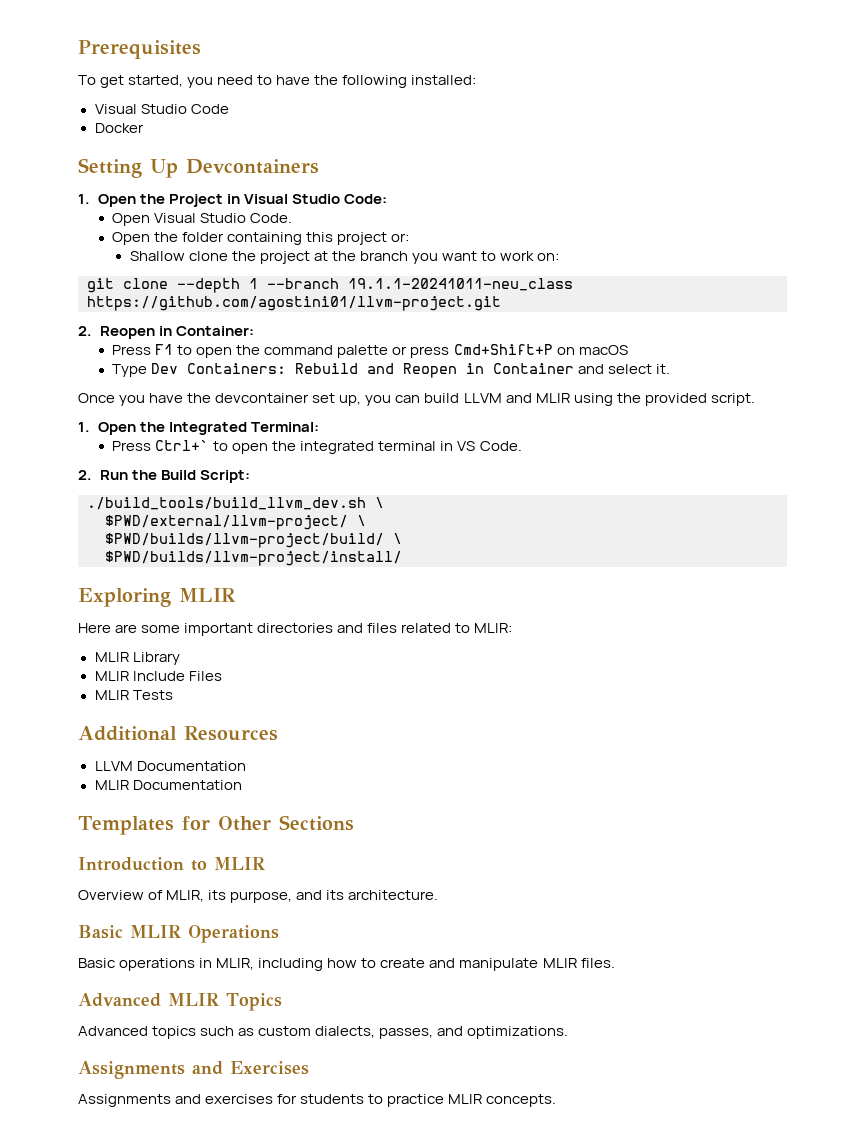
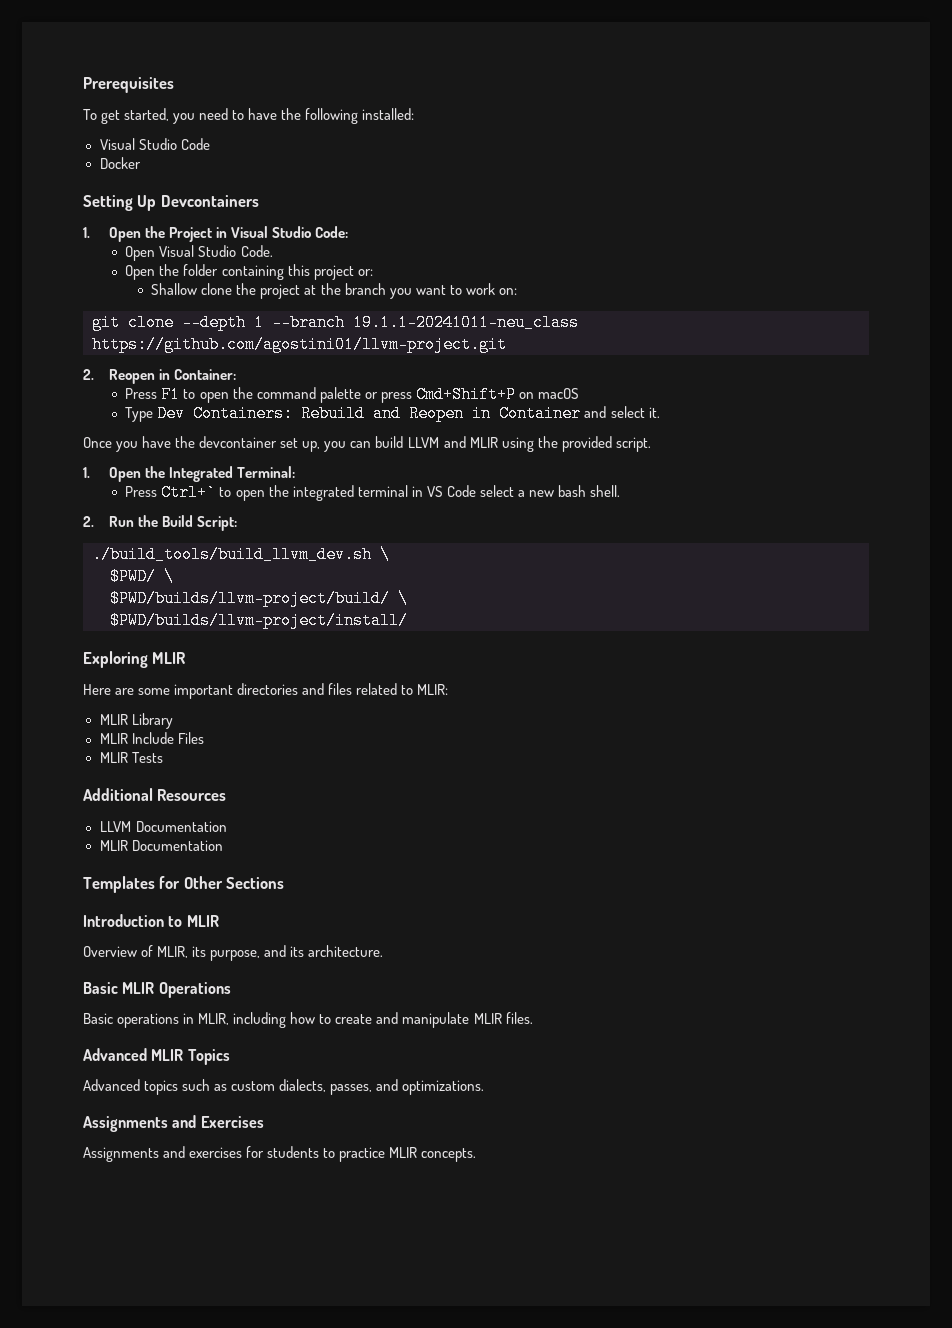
- Press Ctrl+` to open the integrated terminal in VS Code.
+ Press Ctrl+` to open the integrated terminal in VS Code select a new bash shell.
- $PWD/external/llvm-project/ \
+ $PWD/ \

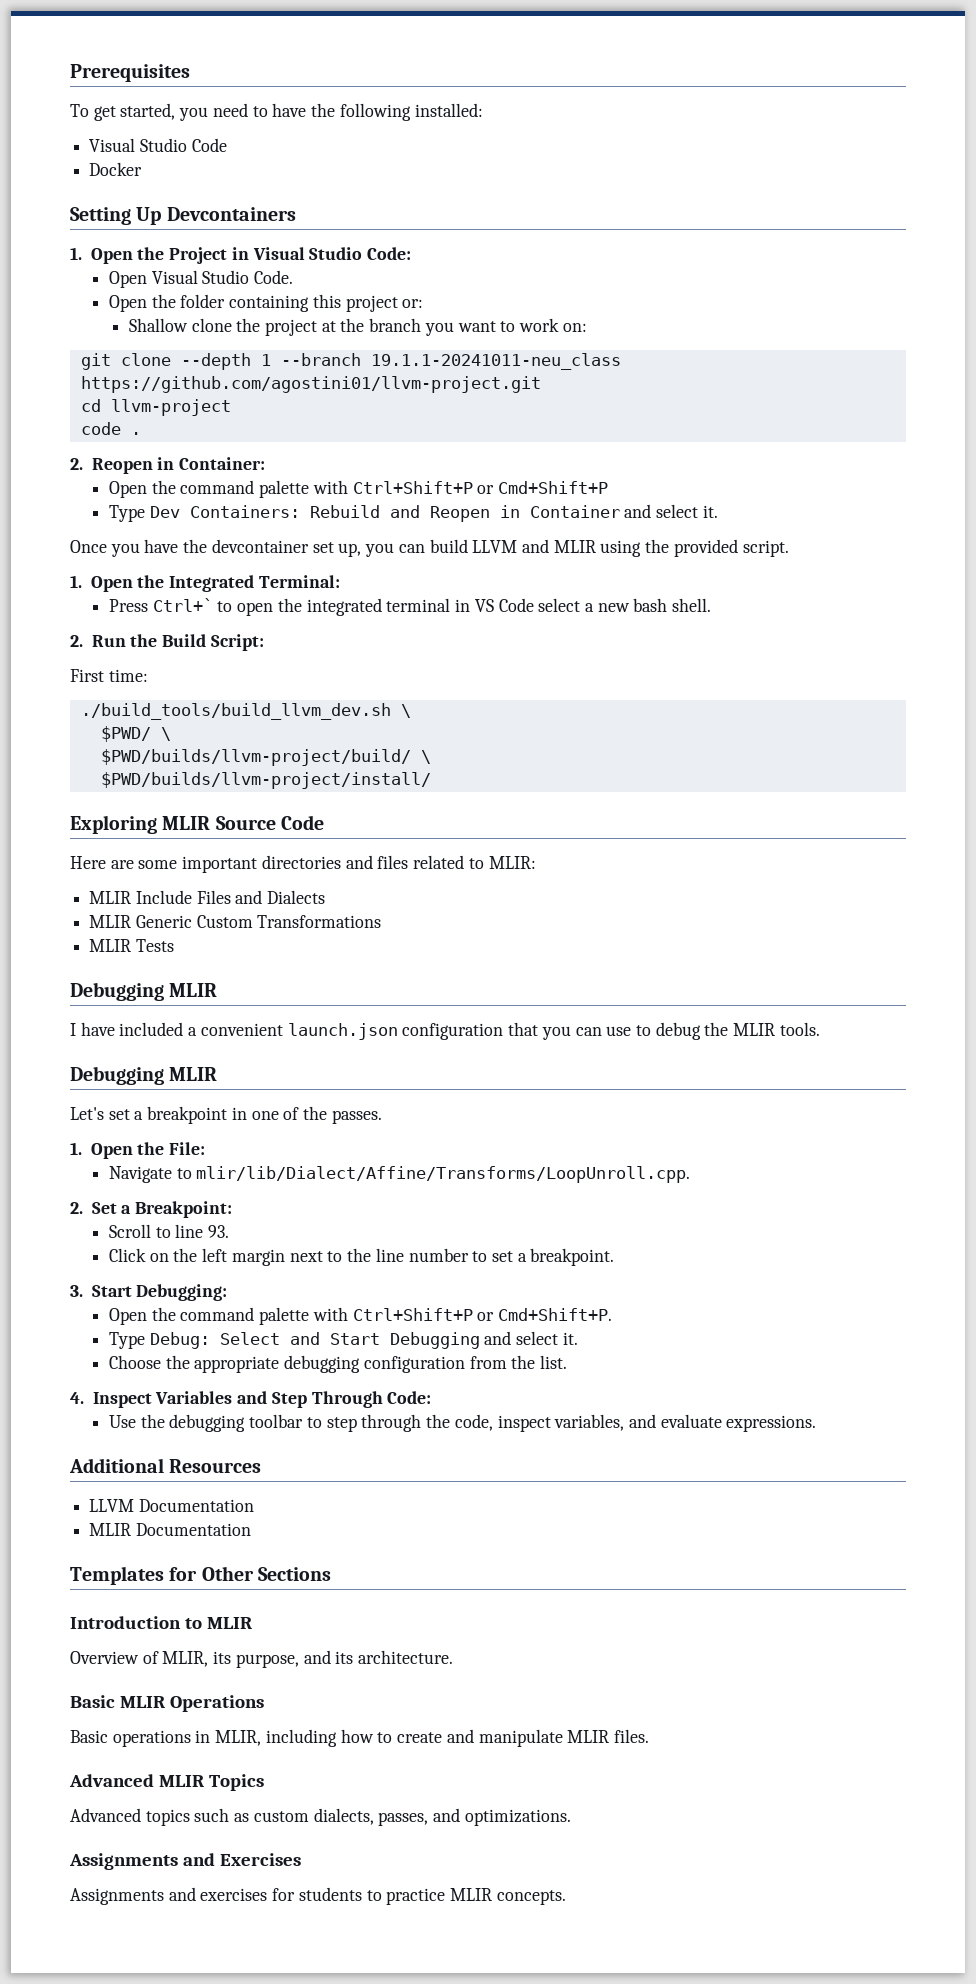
+ cd llvm-project
+ code .
- Press F1 to open the command palette or press Cmd+Shift+P on macOS
+ Open the command palette with Ctrl+Shift+P or Cmd+Shift+P
+ First time:
- Exploring MLIR
+ Exploring MLIR Source Code
- MLIR Library
- MLIR Include Files
+ MLIR Include Files and Dialects
+ MLIR Generic Custom Transformations
  MLIR Tests
+ Debugging MLIR
+ I have included a convenient launch.json configuration that you can use to debug the MLIR tools.
+ Debugging MLIR
+ Let's set a breakpoint in one of the passes.
+ 1. Open the File:
+ Navigate to mlir/lib/Dialect/Affine/Transforms/LoopUnroll.cpp.
+ 2. Set a Breakpoint:
+ Scroll to line 93.
+ Click on the left margin next to the line number to set a breakpoint.
+ 3. Start Debugging:
+ Open the command palette with Ctrl+Shift+P or Cmd+Shift+P.
+ Type Debug: Select and Start Debugging and select it.
+ Choose the appropriate debugging configuration from the list.
+ 4. Inspect Variables and Step Through Code:
+ Use the debugging toolbar to step through the code, inspect variables, and evaluate expressions.

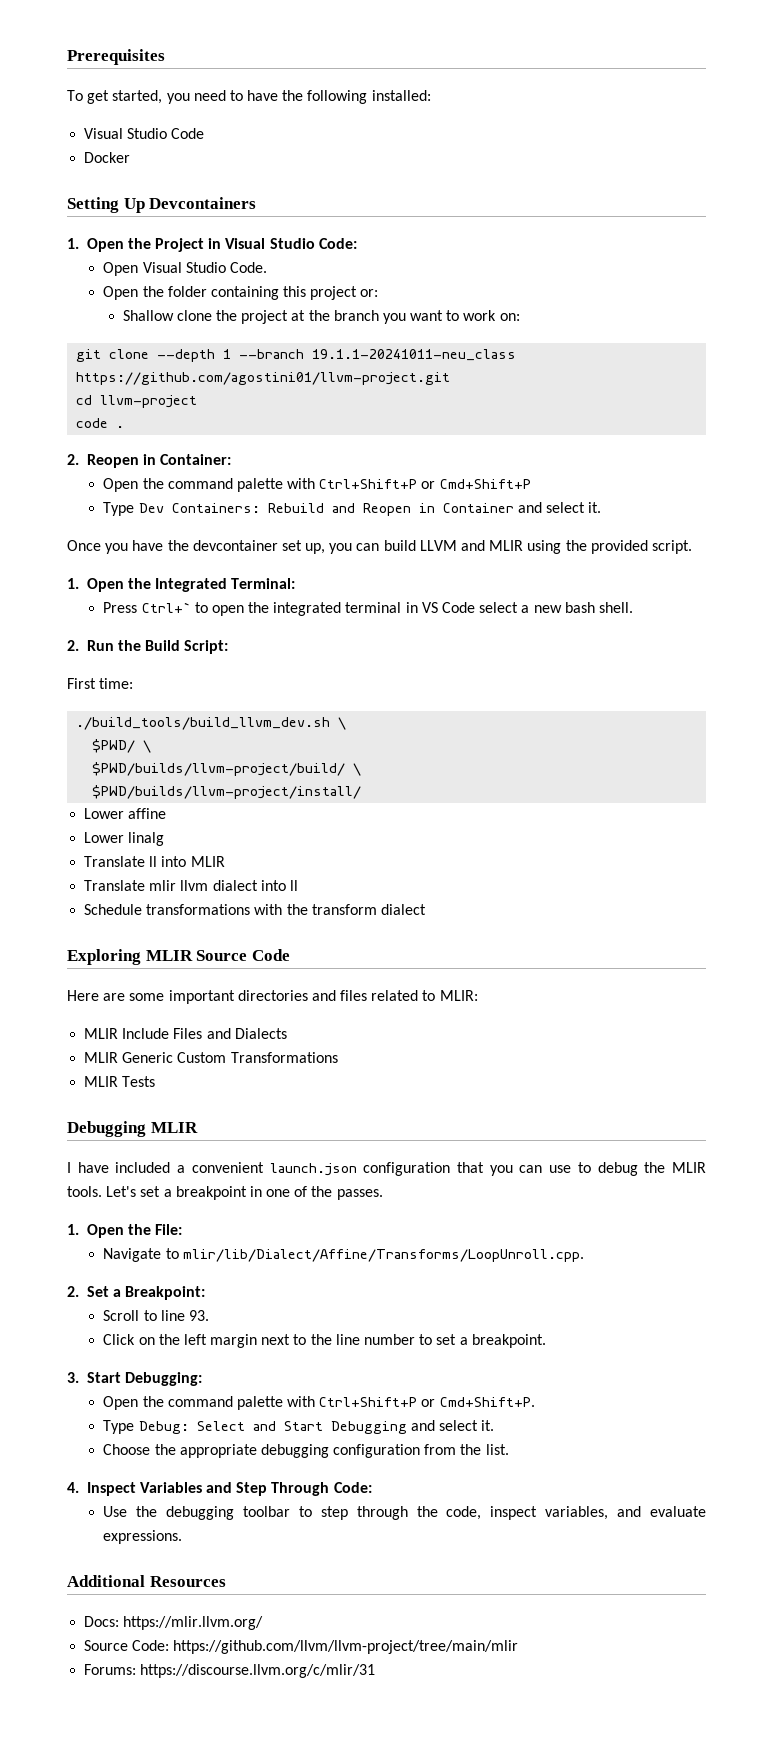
+ Lower affine
+ Lower linalg
+ Translate ll into MLIR
+ Translate mlir llvm dialect into ll
+ Schedule transformations with the transform dialect
- I have included a convenient launch.json configuration that you can use to debug the MLIR tools.
- Debugging MLIR
- Let's set a breakpoint in one of the passes.
+ I have included a convenient launch.json configuration that you can use to debug the MLIR tools. Let's set a breakpoint in one of the passes.
- LLVM Documentation
- MLIR Documentation
- Templates for Other Sections
- Introduction to MLIR
- Overview of MLIR, its purpose, and its architecture.
- Basic MLIR Operations
- Basic operations in MLIR, including how to create and manipulate MLIR files.
- Advanced MLIR Topics
- Advanced topics such as custom dialects, passes, and optimizations.
- Assignments and Exercises
- Assignments and exercises for students to practice MLIR concepts.
+ Docs: https://mlir.llvm.org/
+ Source Code: https://github.com/llvm/llvm-project/tree/main/mlir
+ Forums: https://discourse.llvm.org/c/mlir/31

